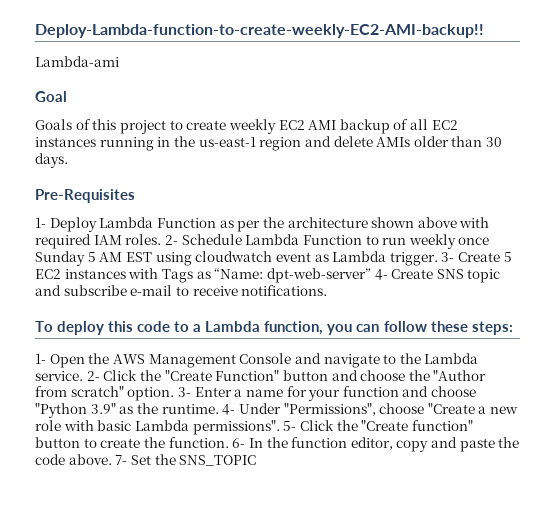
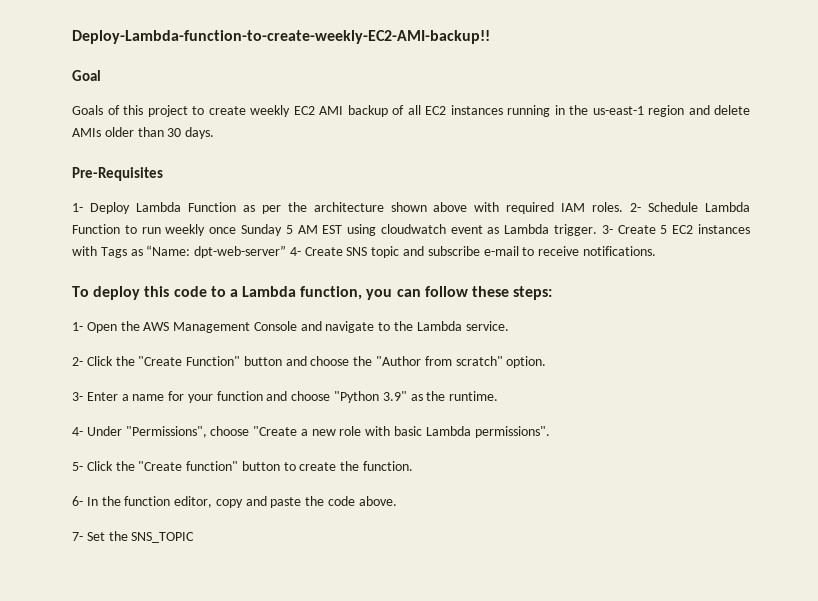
- Lambda-ami
- 1- Open the AWS Management Console and navigate to the Lambda service. 2- Click the "Create Function" button and choose the "Author from scratch" option. 3- Enter a name for your function and choose "Python 3.9" as the runtime. 4- Under "Permissions", choose "Create a new role with basic Lambda permissions". 5- Click the "Create function" button to create the function. 6- In the function editor, copy and paste the code above. 7- Set the SNS_TOPIC
+ 1- Open the AWS Management Console and navigate to the Lambda service.
+ 2- Click the "Create Function" button and choose the "Author from scratch" option.
+ 3- Enter a name for your function and choose "Python 3.9" as the runtime.
+ 4- Under "Permissions", choose "Create a new role with basic Lambda permissions".
+ 5- Click the "Create function" button to create the function.
+ 6- In the function editor, copy and paste the code above.
+ 7- Set the SNS_TOPIC

